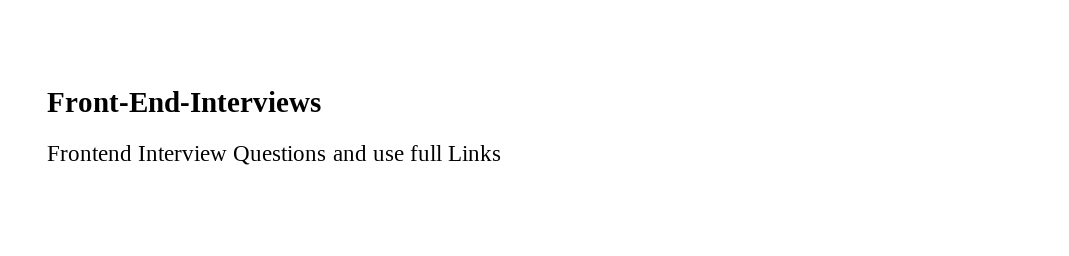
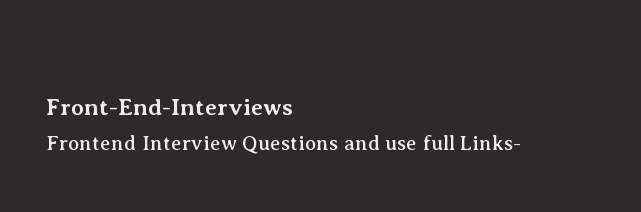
- Frontend Interview Questions and use full Links
+ Frontend Interview Questions and use full Links-

